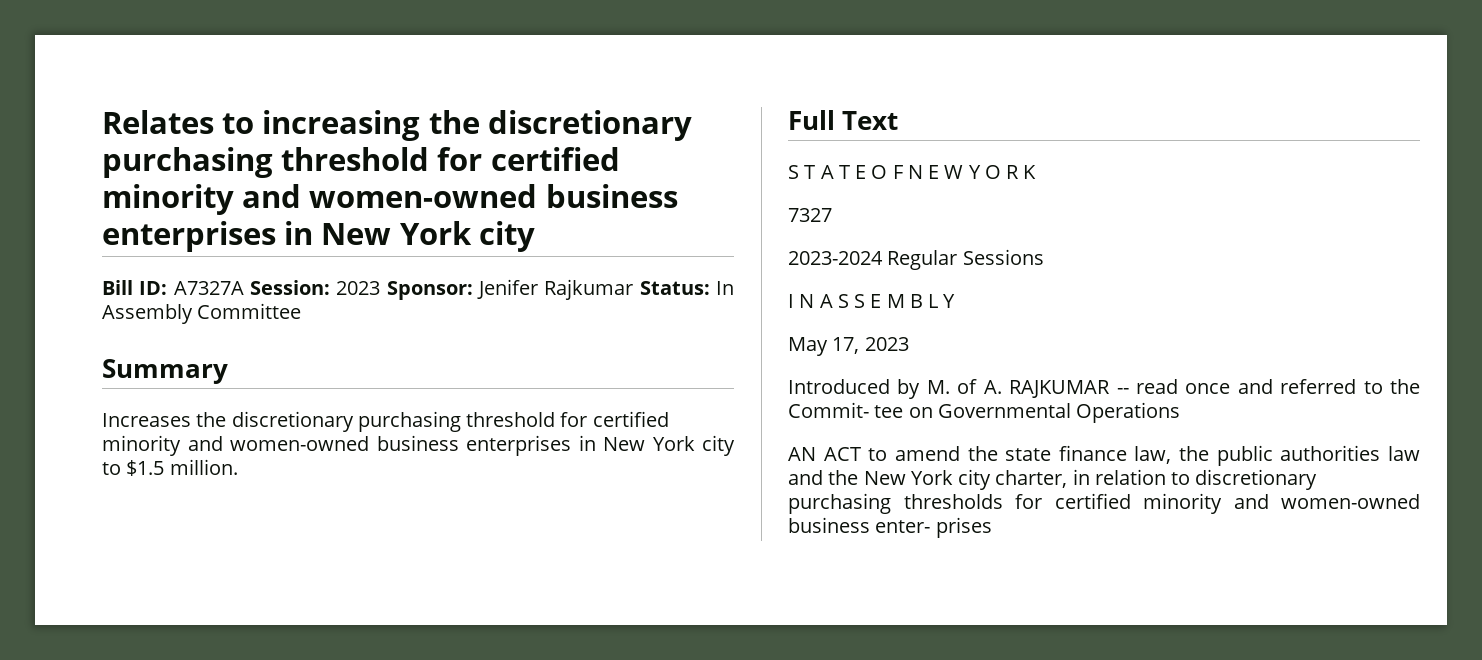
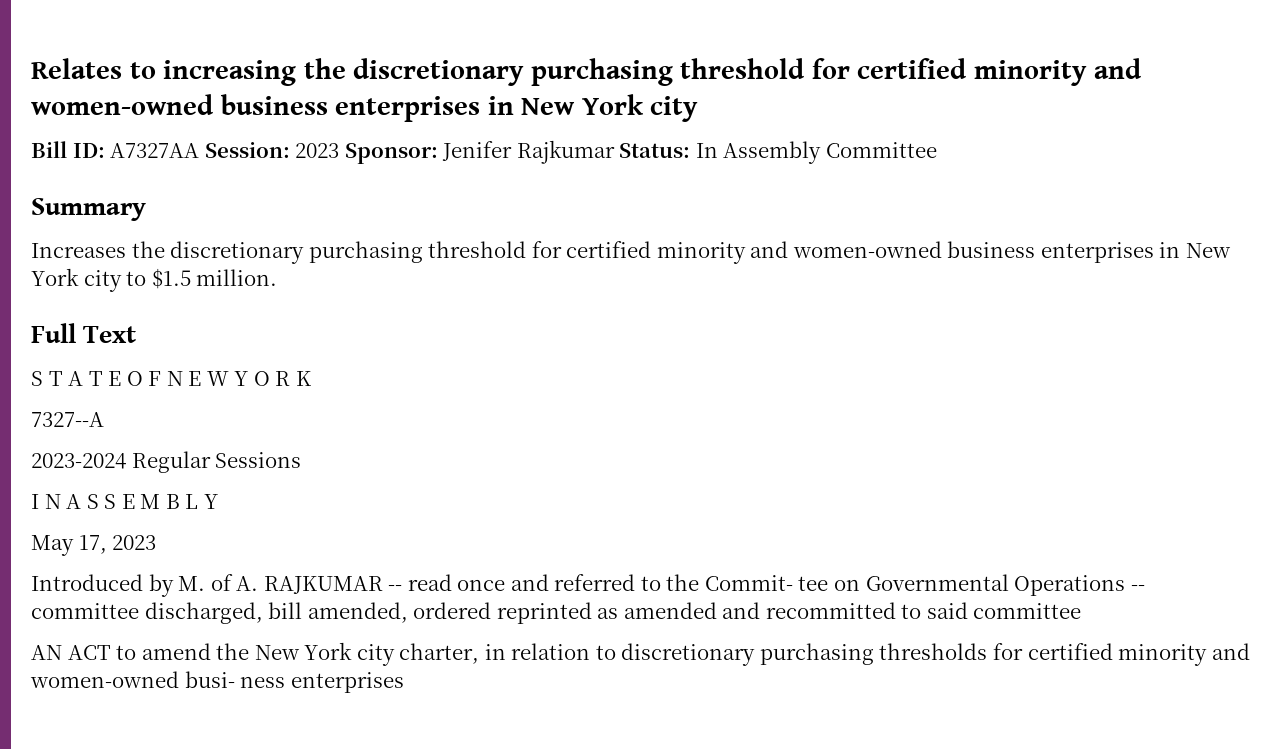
- Bill ID: A7327A Session: 2023 Sponsor: Jenifer Rajkumar Status: In Assembly Committee
+ Bill ID: A7327AA Session: 2023 Sponsor: Jenifer Rajkumar Status: In Assembly Committee
- 7327
+ 7327--A
- Introduced by M. of A. RAJKUMAR -- read once and referred to the Commit- tee on Governmental Operations
+ Introduced by M. of A. RAJKUMAR -- read once and referred to the Commit- tee on Governmental Operations -- committee discharged, bill amended, ordered reprinted as amended and recommitted to said committee
- AN ACT to amend the state finance law, the public authorities law and the New York city charter, in relation to discretionary purchasing thresholds for certified minority and women-owned business enter- prises
+ AN ACT to amend the New York city charter, in relation to discretionary purchasing thresholds for certified minority and women-owned busi- ness enterprises

